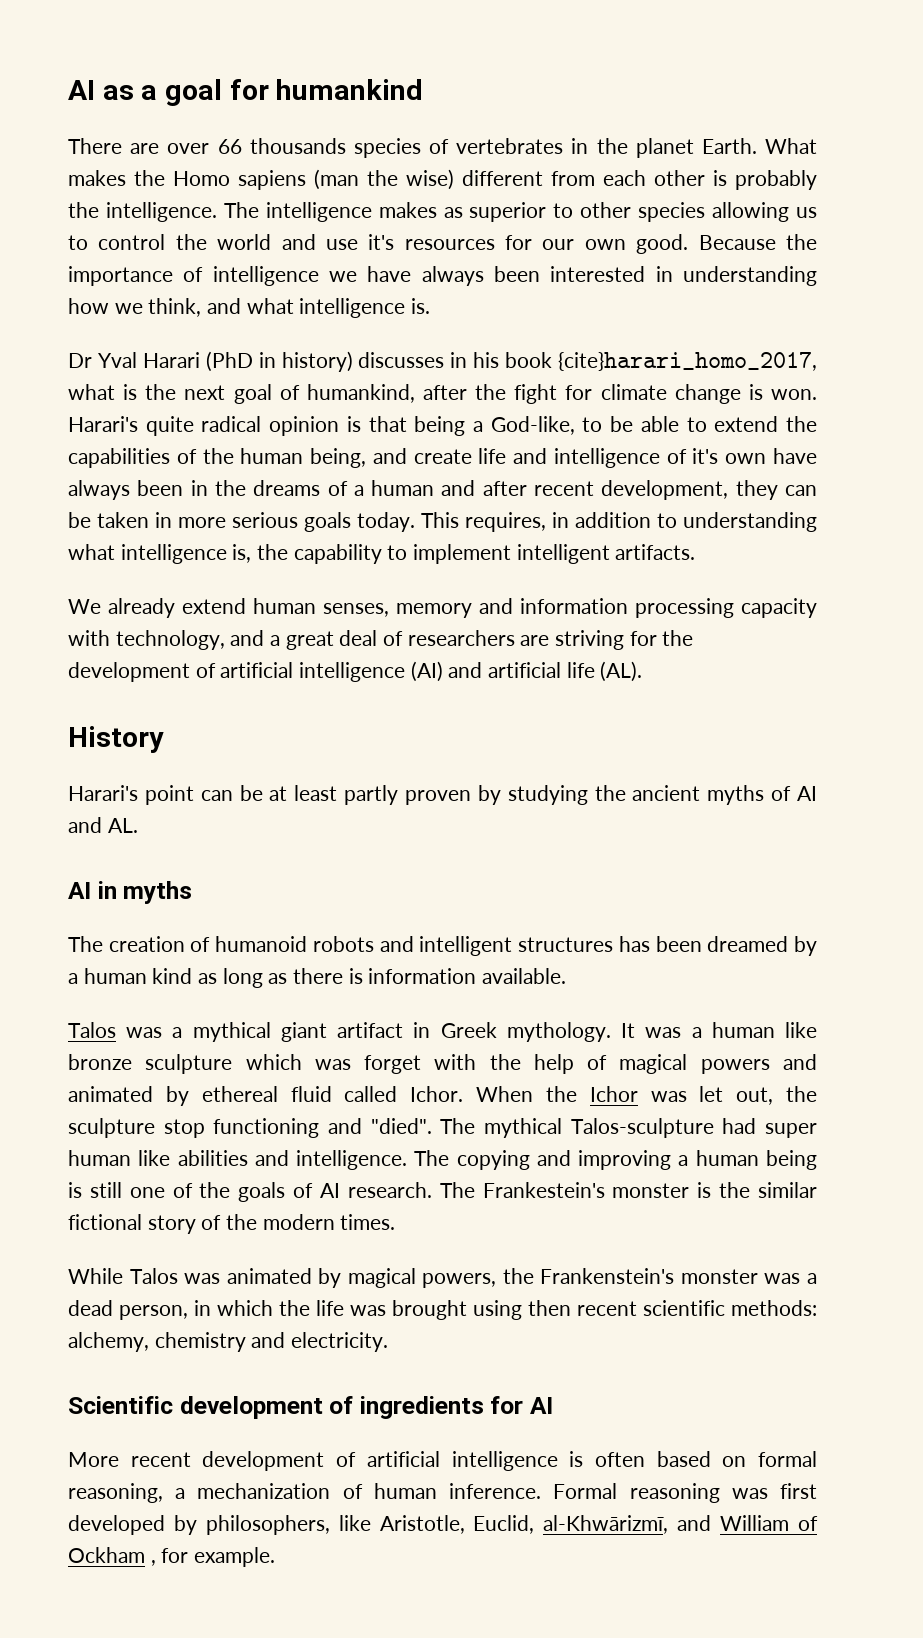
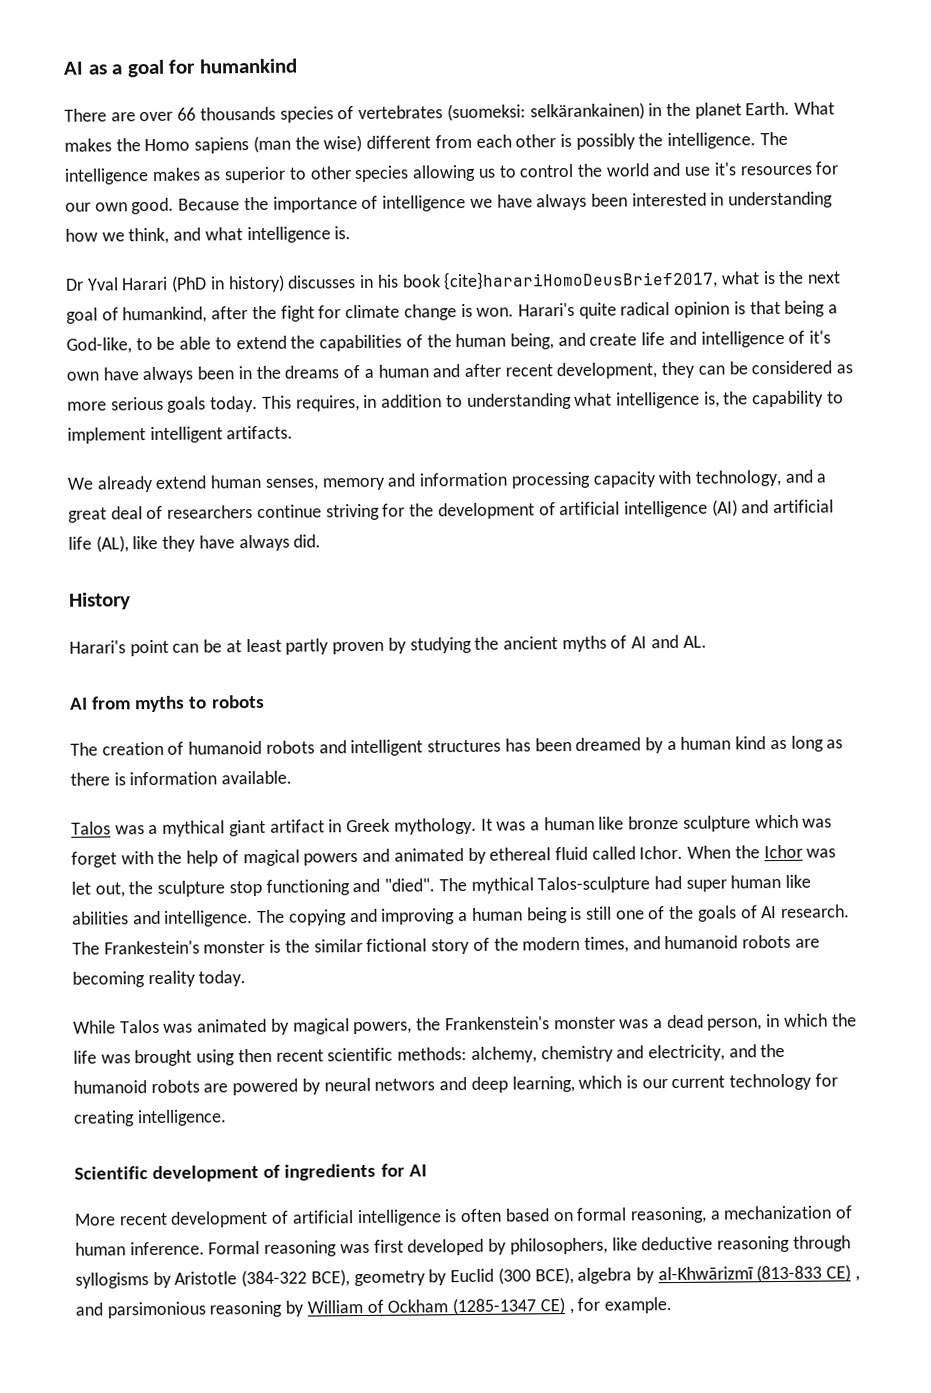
- There are over 66 thousands species of vertebrates in the planet Earth.
+ There are over 66 thousands species of vertebrates (suomeksi: selkärankainen) in the planet Earth.
- What makes the Homo sapiens (man the wise) different from each other is probably the intelligence.
+ What makes the Homo sapiens (man the wise) different from each other is possibly the intelligence.
- Dr Yval Harari (PhD in history) discusses in his book {cite}harari_homo_2017, what is the next goal of humankind, after the fight for climate change is won.
+ Dr Yval Harari (PhD in history) discusses in his book {cite}harariHomoDeusBrief2017, what is the next goal of humankind, after the fight for climate change is won.
- Harari's quite radical opinion is that being a God-like, to be able to extend the capabilities of the human being, and create life and intelligence of it's own have always been in the dreams of a human and after recent development, they can be taken in more serious goals today.
+ Harari's quite radical opinion is that being a God-like, to be able to extend the capabilities of the human being, and create life and intelligence of it's own have always been in the dreams of a human and after recent development, they can be considered as more serious goals today.
- We already extend human senses, memory and information processing capacity with technology, and a great deal of researchers are striving for the development of artificial intelligence (AI) and artificial life (AL).
+ We already extend human senses, memory and information processing capacity with technology, and a great deal of researchers continue striving for the development of artificial intelligence (AI) and artificial life (AL), like they have always did.
- AI in myths
+ AI from myths to robots
- The Frankestein's monster is the similar fictional story of the modern times.
+ The Frankestein's monster is the similar fictional story of the modern times, and humanoid robots are becoming reality today.
- While Talos was animated by magical powers, the Frankenstein's monster was a dead person, in which the life was brought using then recent scientific methods: alchemy, chemistry and electricity.
+ While Talos was animated by magical powers, the Frankenstein's monster was a dead person, in which the life was brought using then recent scientific methods: alchemy, chemistry and electricity, and the humanoid robots are powered by neural networs and deep learning, which is our current technology for creating intelligence.
- Formal reasoning was first developed by philosophers, like Aristotle, Euclid, al-Khwārizmī, and William of Ockham , for example.
+ Formal reasoning was first developed by philosophers, like deductive reasoning through syllogisms by Aristotle (384-322 BCE), geometry by Euclid (300 BCE), algebra by al-Khwārizmī (813-833 CE) , and parsimonious reasoning by William of Ockham (1285-1347 CE) , for example.

